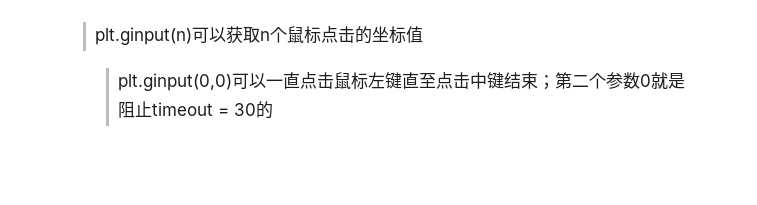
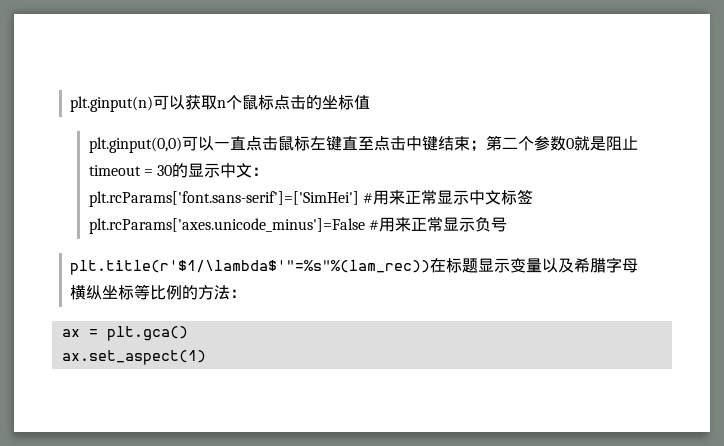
- plt.ginput(0,0)可以一直点击鼠标左键直至点击中键结束；第二个参数0就是阻止timeout = 30的
+ plt.ginput(0,0)可以一直点击鼠标左键直至点击中键结束；第二个参数0就是阻止timeout = 30的显示中文：
+ plt.rcParams['font.sans-serif']=['SimHei'] #用来正常显示中文标签plt.rcParams['axes.unicode_minus']=False #用来正常显示负号
+ plt.title(r'$1/\lambda$'"=%s"%(lam_rec))在标题显示变量以及希腊字母
+ 横纵坐标等比例的方法：
+ ax = plt.gca()
+ ax.set_aspect(1)

